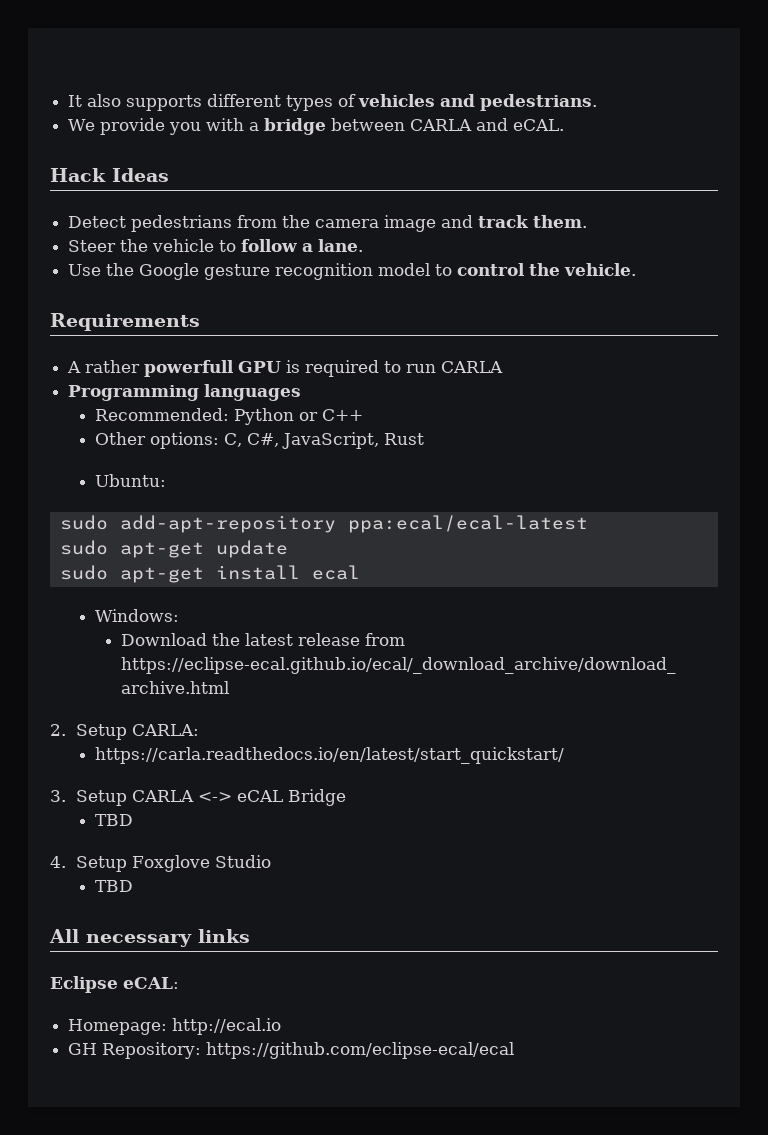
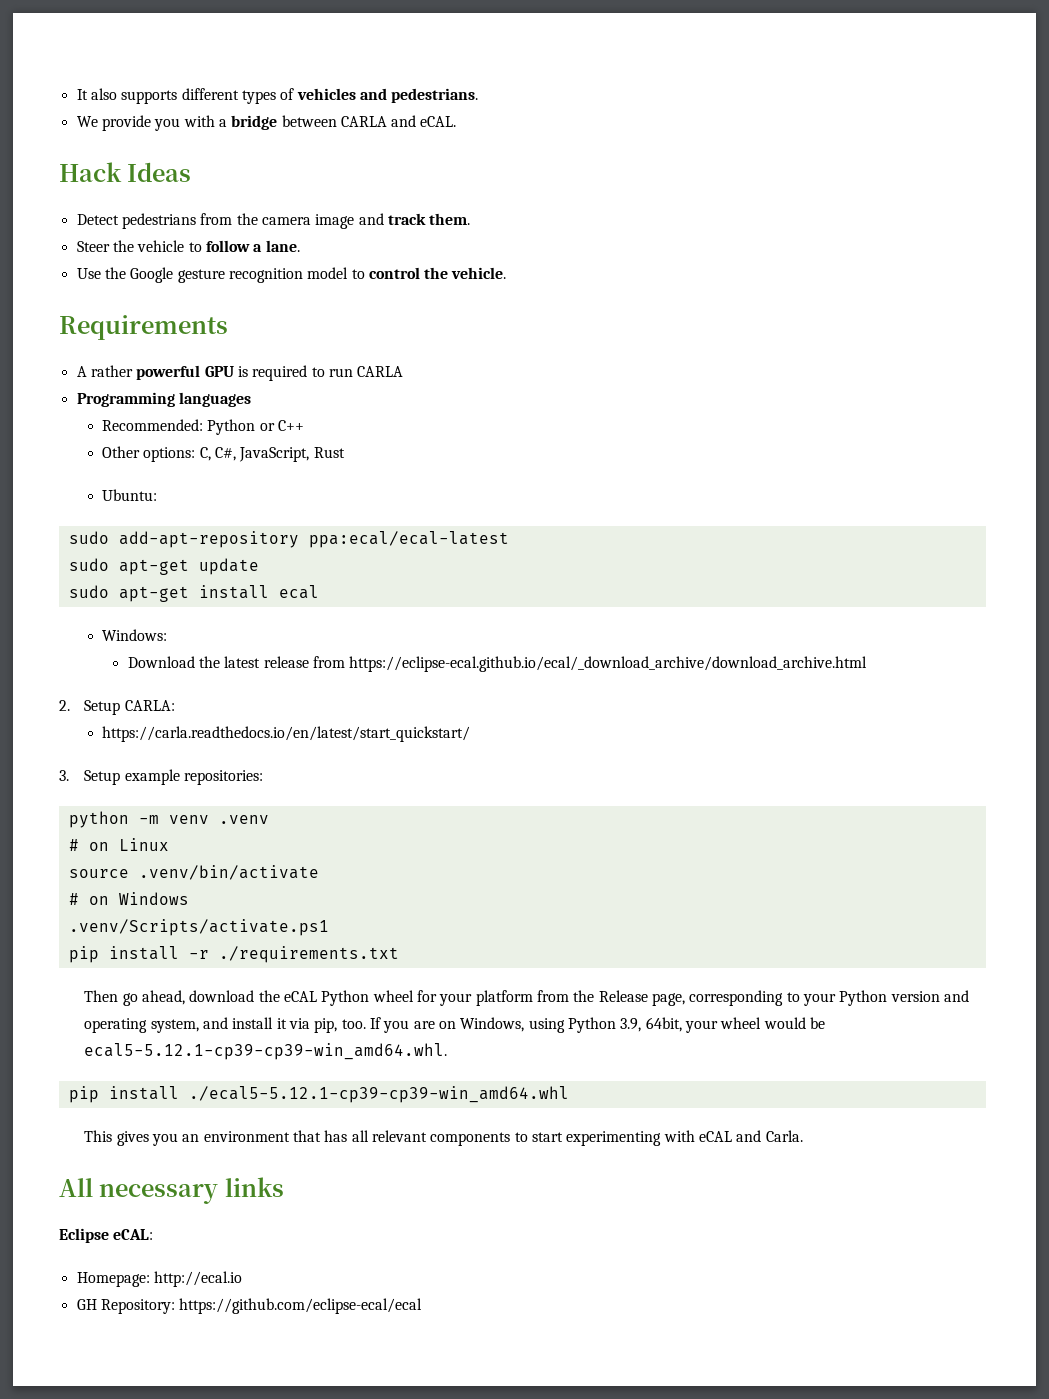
- A rather powerfull GPU is required to run CARLA
+ A rather powerful GPU is required to run CARLA
- 3. Setup CARLA <-> eCAL Bridge
- TBD
- 4. Setup Foxglove Studio
- TBD
+ 3. Setup example repositories:
+ python -m venv .venv
+ # on Linux
+ source .venv/bin/activate
+ # on Windows
+ .venv/Scripts/activate.ps1
+ pip install -r ./requirements.txt
+ Then go ahead, download the eCAL Python wheel for your platform from the Release page, corresponding to your Python version and operating system, and install it via pip, too. If you are on Windows, using Python 3.9, 64bit, your wheel would be ecal5-5.12.1-cp39-cp39-win_amd64.whl.
+ pip install ./ecal5-5.12.1-cp39-cp39-win_amd64.whl
+ This gives you an environment that has all relevant components to start experimenting with eCAL and Carla.

